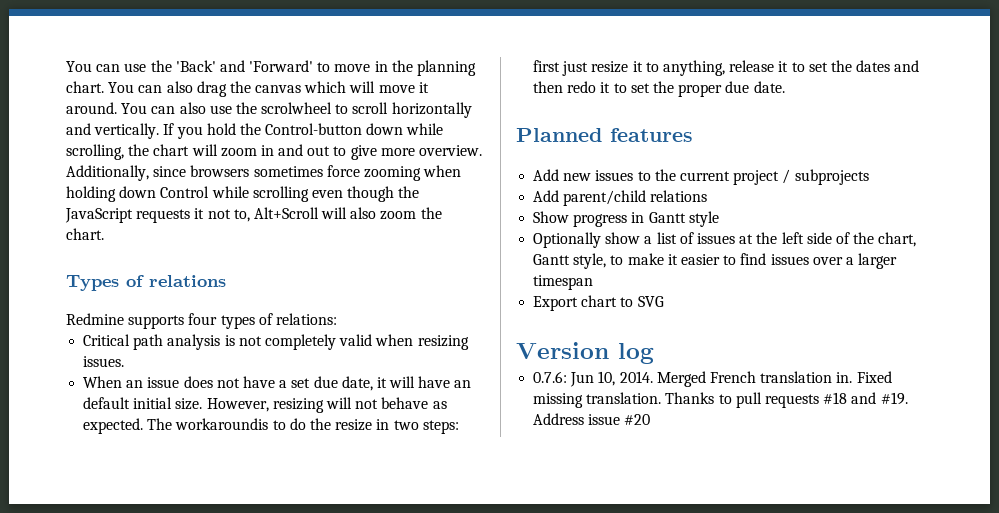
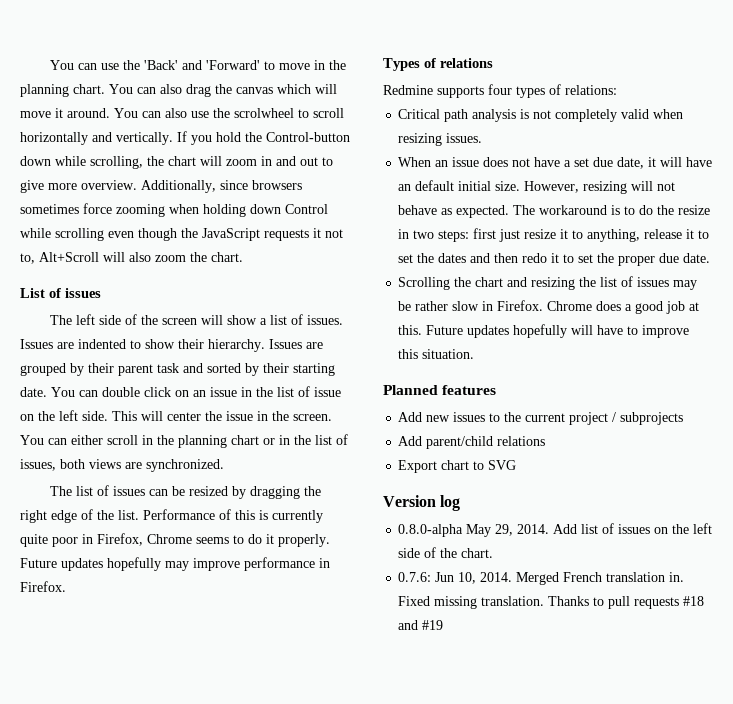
+ List of issues
+ The left side of the screen will show a list of issues. Issues are indented to show their hierarchy. Issues are grouped by their parent task and sorted by their starting date. You can double click on an issue in the list of issue on the left side. This will center the issue in the screen. You can either scroll in the planning chart or in the list of issues, both views are synchronized.
+ The list of issues can be resized by dragging the right edge of the list. Performance of this is currently quite poor in Firefox, Chrome seems to do it properly. Future updates hopefully may improve performance in Firefox.
- The workaroundis to do the resize in two steps: first just resize it to anything, release it to set the dates and then redo it to set the proper due date.
+ The workaround is to do the resize in two steps: first just resize it to anything, release it to set the dates and then redo it to set the proper due date.
+ Scrolling the chart and resizing the list of issues may be rather slow in Firefox. Chrome does a good job at this. Future updates hopefully will have to improve this situation.
- Show progress in Gantt style
- Optionally show a list of issues at the left side of the chart, Gantt style, to make it easier to find issues over a larger timespan
+ 0.8.0-alpha May 29, 2014. Add list of issues on the left side of the chart.
- Thanks to pull requests #18 and #19. Address issue #20
+ Thanks to pull requests #18 and #19

